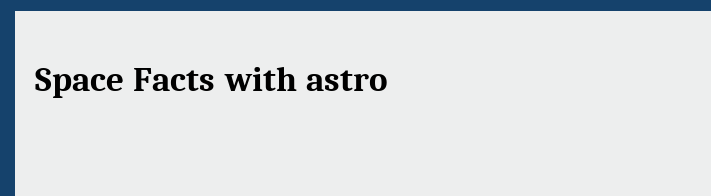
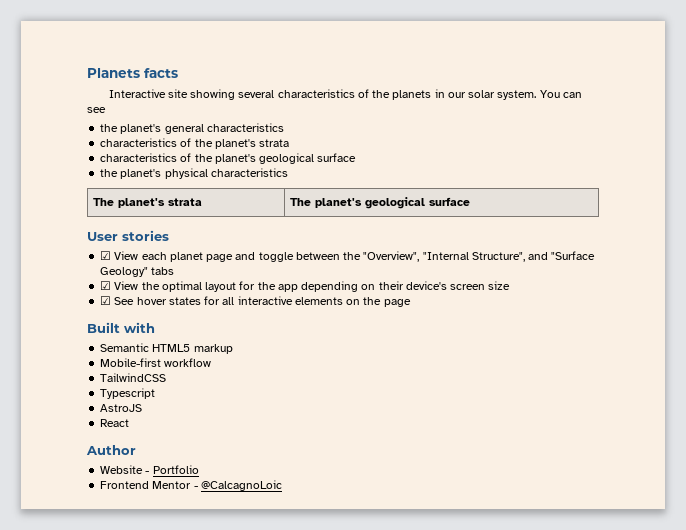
- Space Facts with astro
+ Planets facts
+ Interactive site showing several characteristics of the planets in our solar system. You can see
+ the planet's general characteristics
+ characteristics of the planet's strata
+ characteristics of the planet's geological surface
+ the planet's physical characteristics
+ The planet's strata | The planet's geological surface
+ User stories
+ ☑ View each planet page and toggle between the "Overview", "Internal Structure", and "Surface Geology" tabs
+ ☑ View the optimal layout for the app depending on their device's screen size
+ ☑ See hover states for all interactive elements on the page
+ Built with
+ Semantic HTML5 markup
+ Mobile-first workflow
+ TailwindCSS
+ Typescript
+ AstroJS
+ React
+ Author
+ Website - Portfolio
+ Frontend Mentor - @CalcagnoLoic

